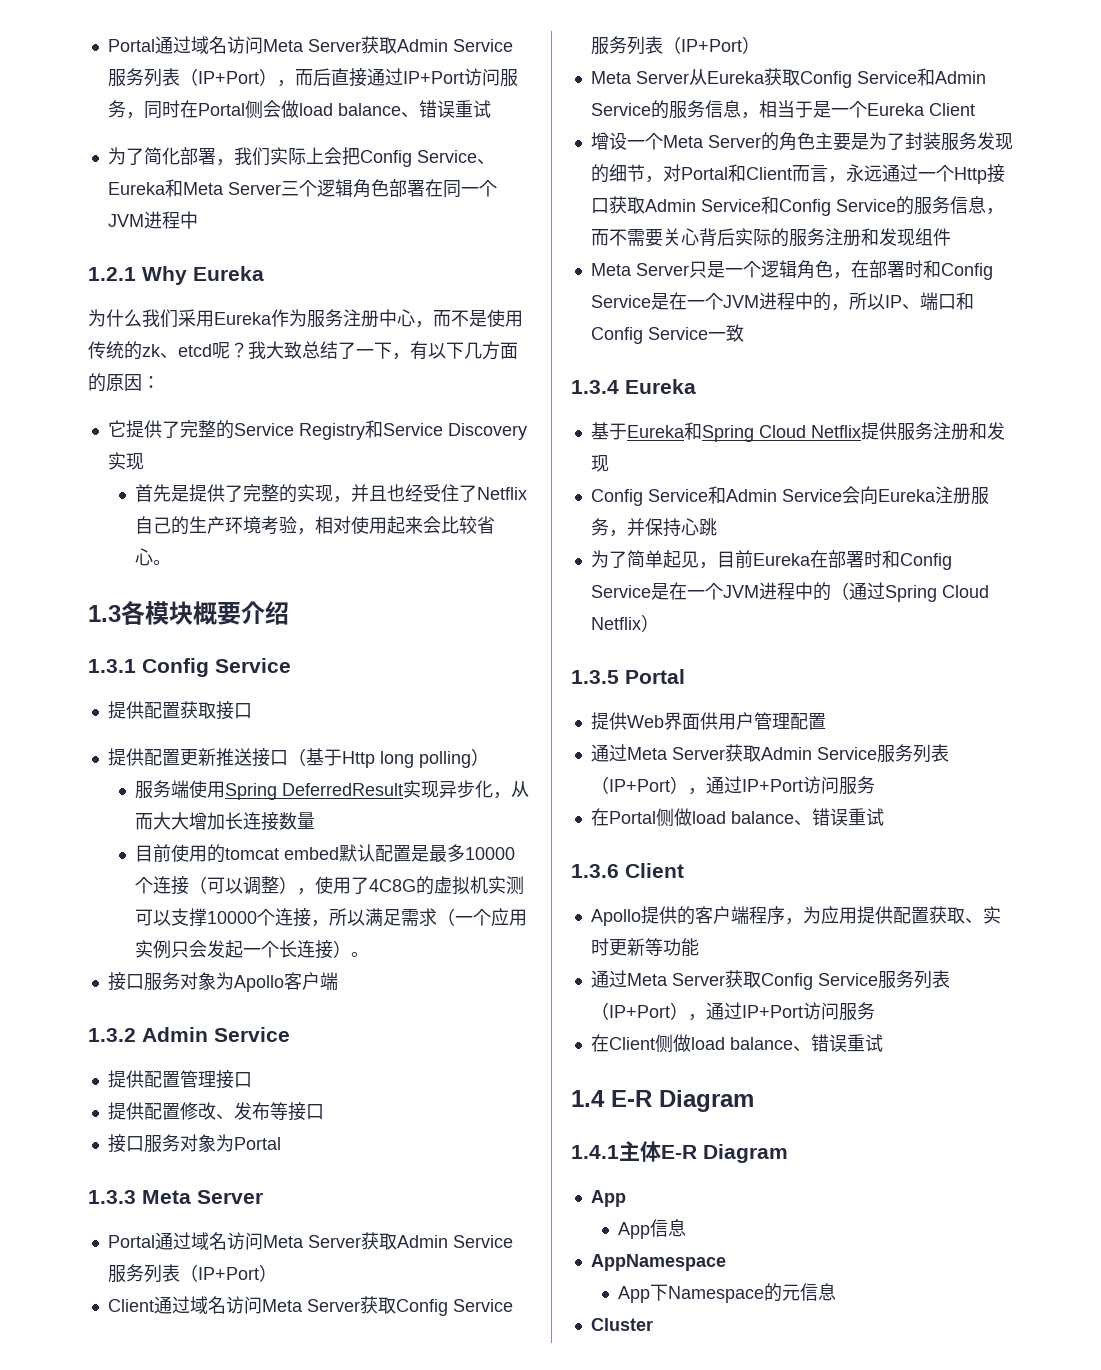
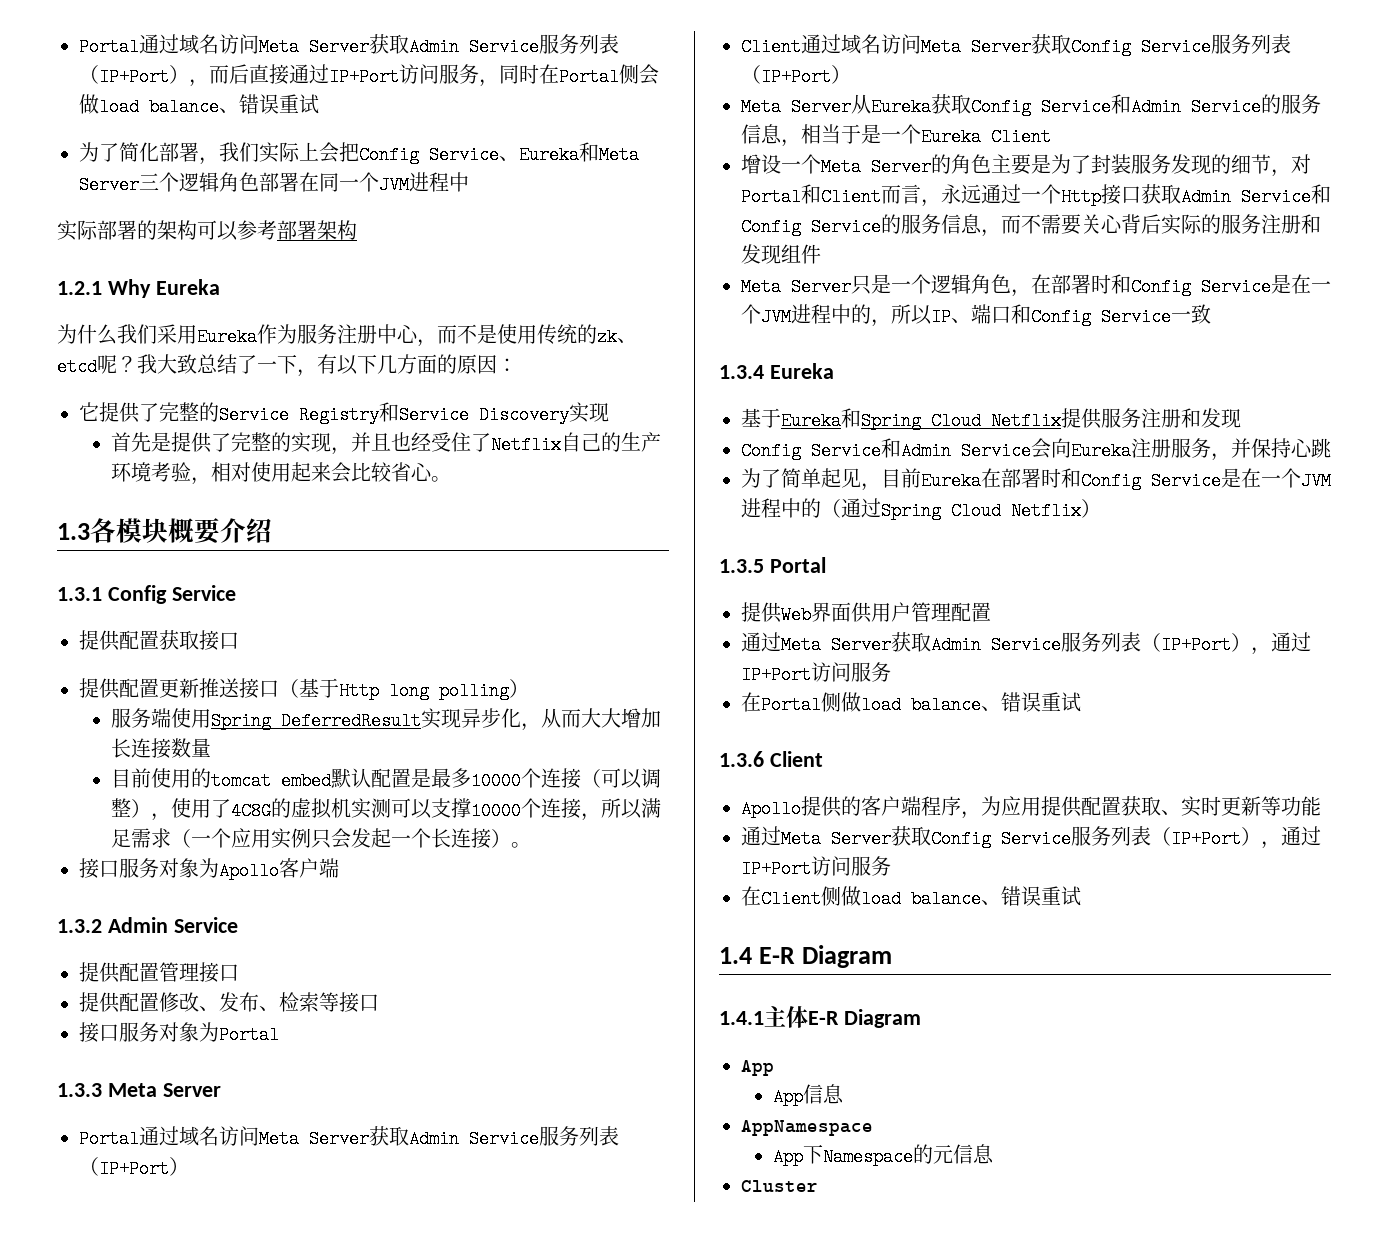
+ 实际部署的架构可以参考部署架构
- 提供配置修改、发布等接口
+ 提供配置修改、发布、检索等接口

